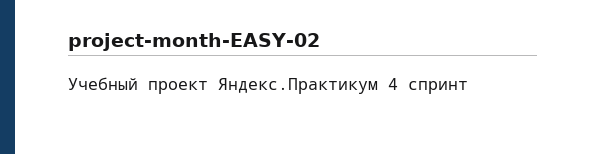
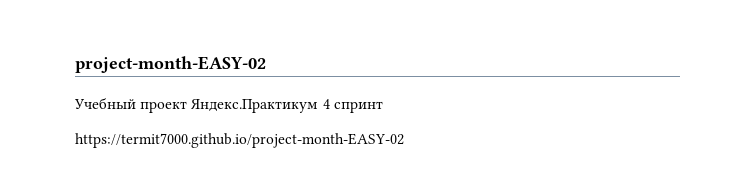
+ https://termit7000.github.io/project-month-EASY-02

